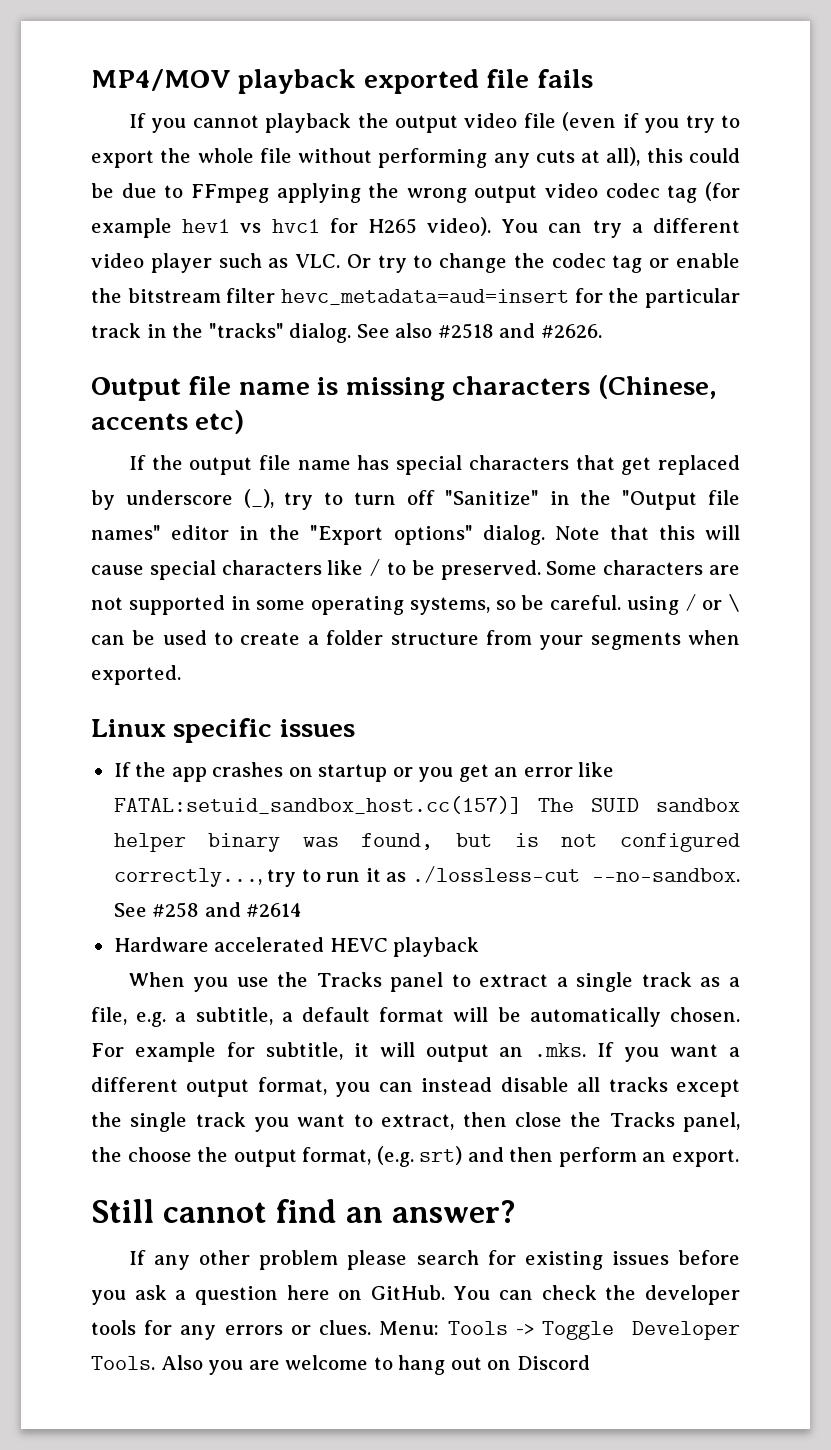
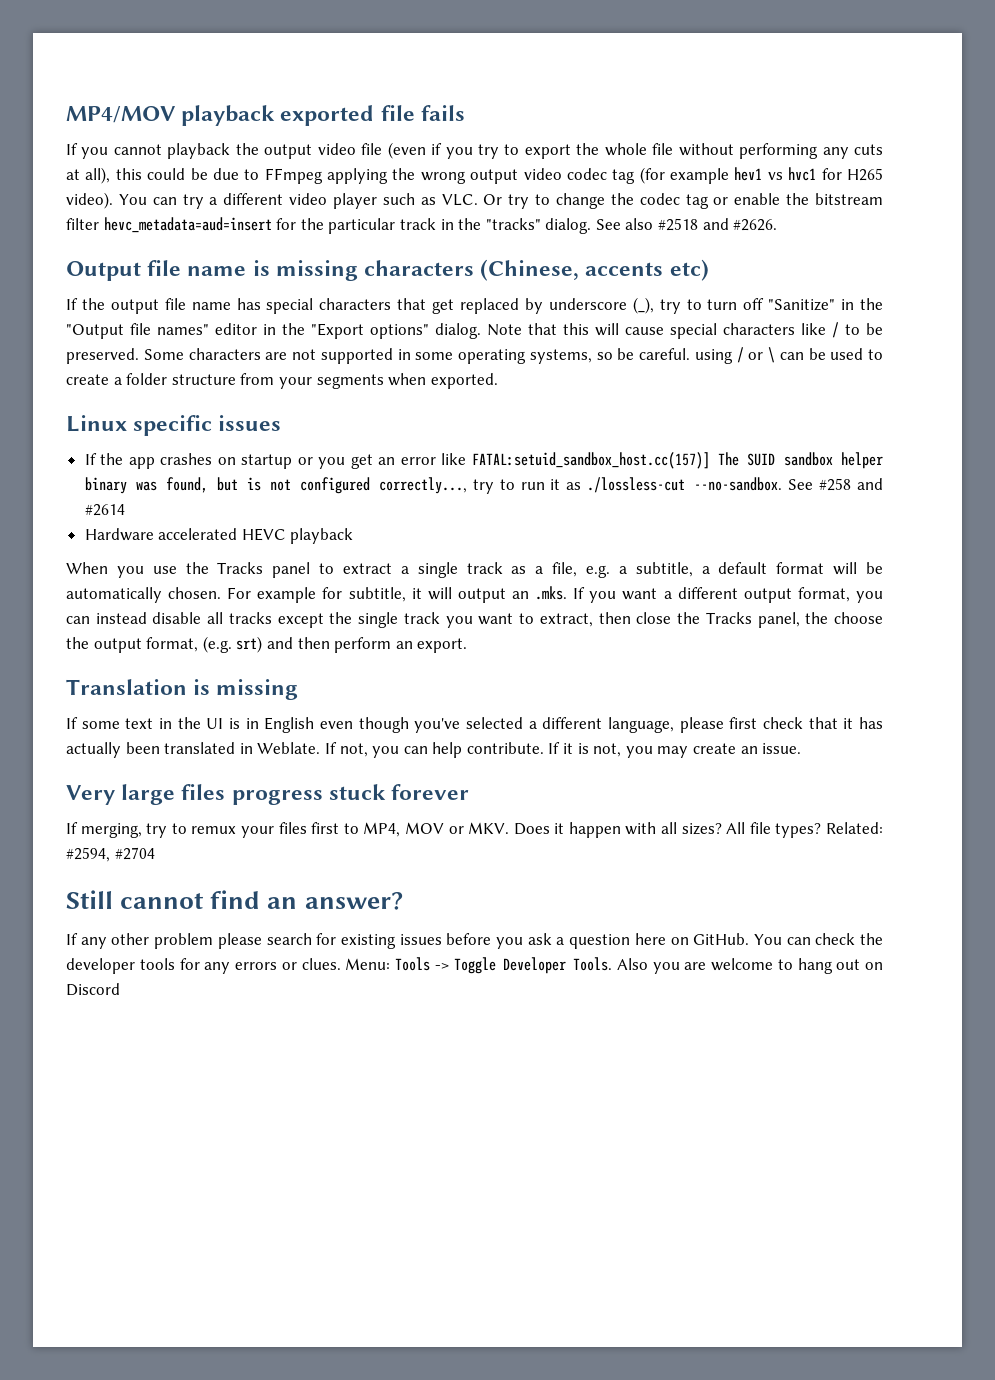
+ Translation is missing
+ If some text in the UI is in English even though you've selected a different language, please first check that it has actually been translated in Weblate. If not, you can help contribute. If it is not, you may create an issue.
+ Very large files progress stuck forever
+ If merging, try to remux your files first to MP4, MOV or MKV. Does it happen with all sizes? All file types? Related: #2594, #2704

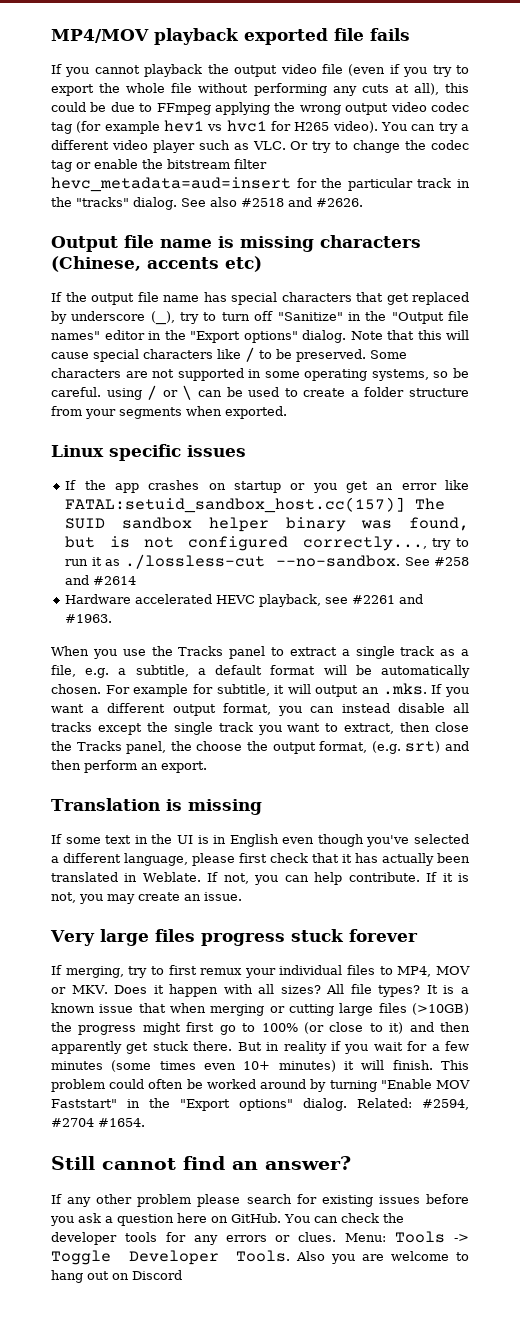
- Hardware accelerated HEVC playback
+ Hardware accelerated HEVC playback, see #2261 and #1963.
- If merging, try to remux your files first to MP4, MOV or MKV. Does it happen with all sizes?
+ If merging, try to first remux your individual files to MP4, MOV or MKV. Does it happen with all sizes?
+ It is a known issue that when merging or cutting large files (>10GB) the progress might first go to 100% (or close to it) and then apparently get stuck there. But in reality if you wait for a few minutes (some times even 10+ minutes) it will finish. This problem could often be worked around by turning "Enable MOV Faststart" in the "Export options" dialog.
- Related: #2594, #2704
+ Related: #2594, #2704 #1654.

